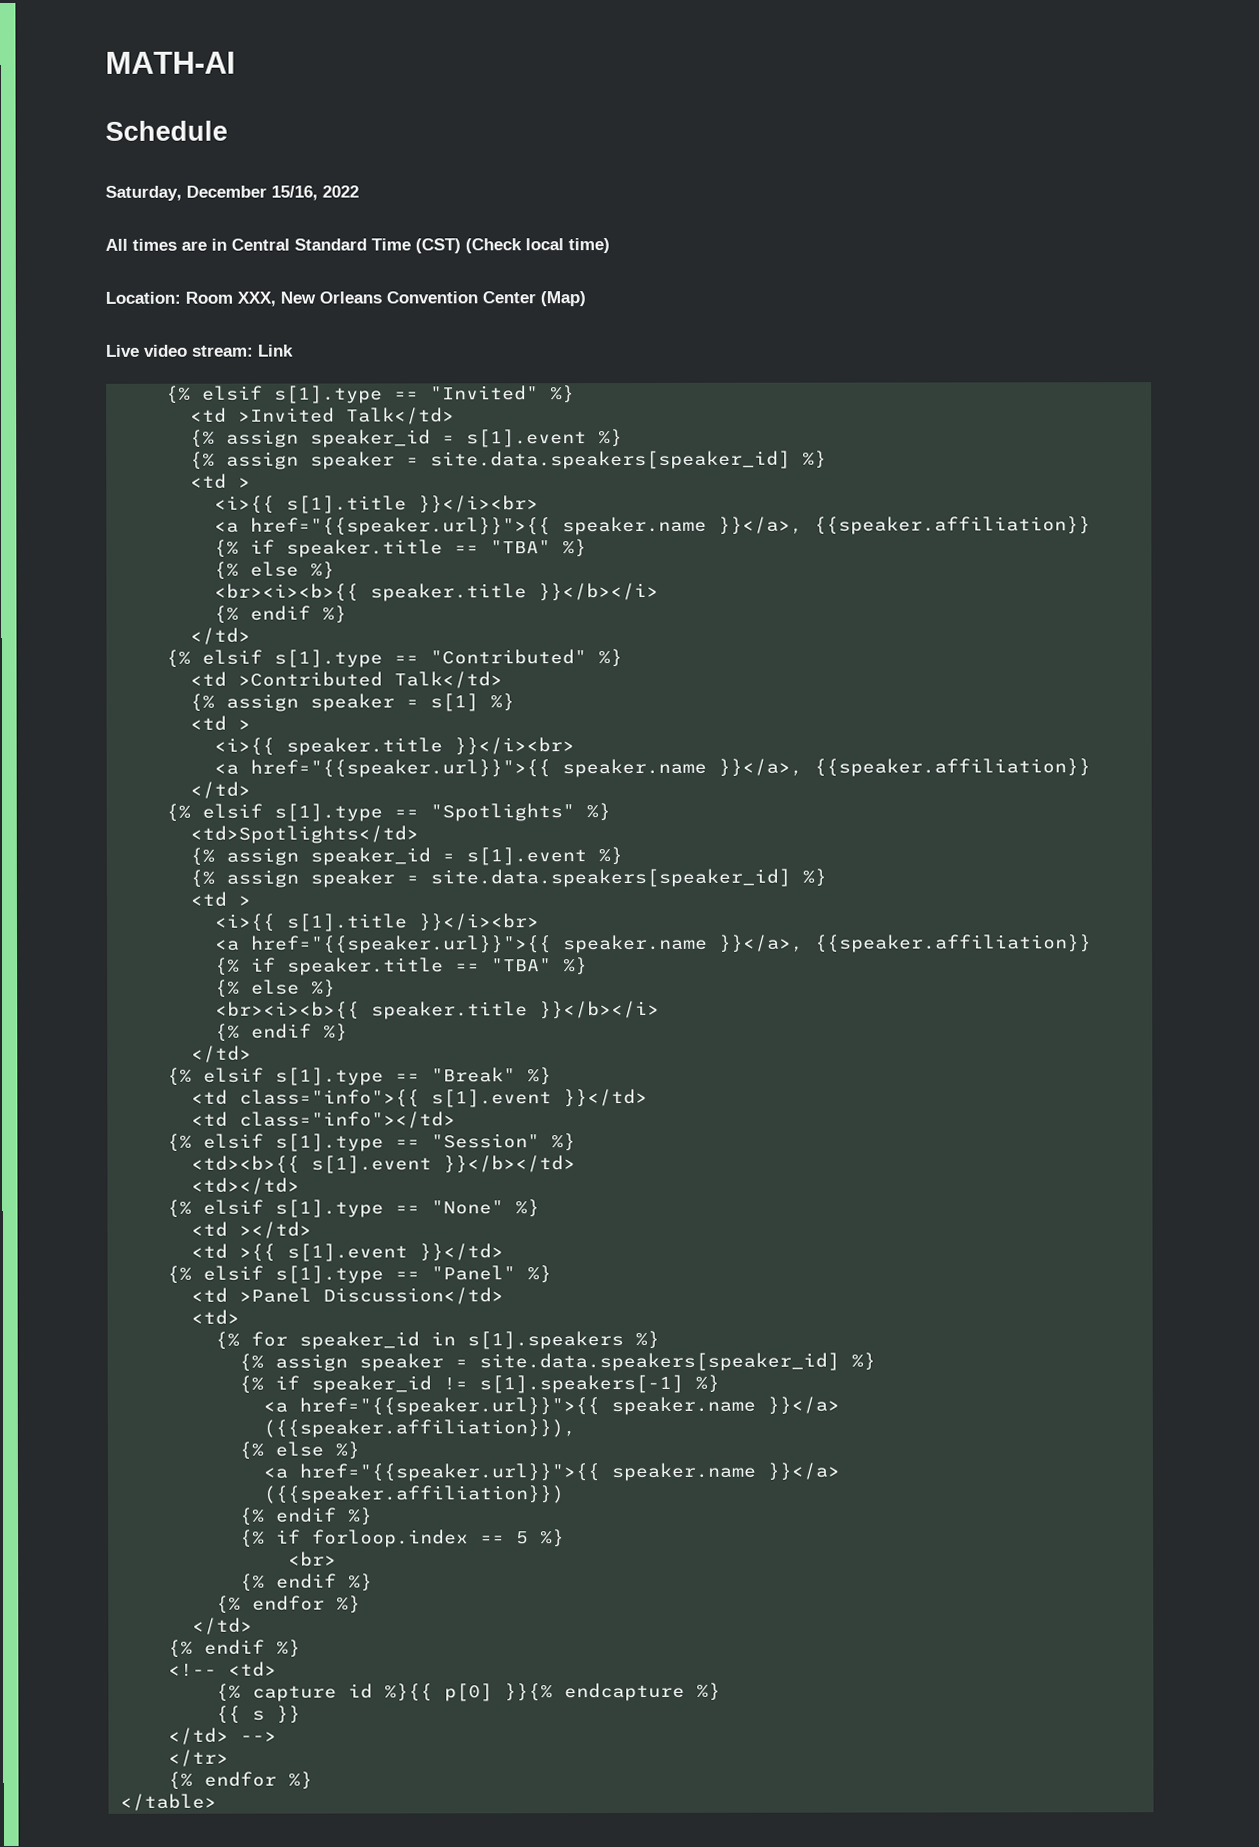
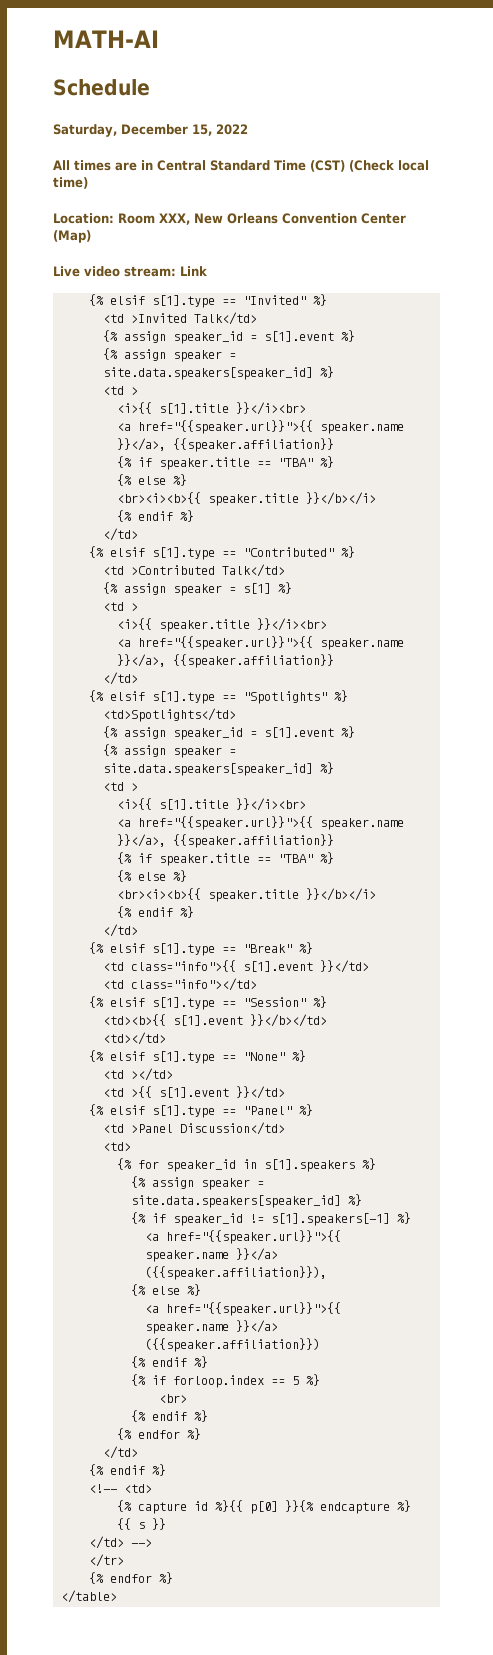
- Saturday, December 15/16, 2022
+ Saturday, December 15, 2022

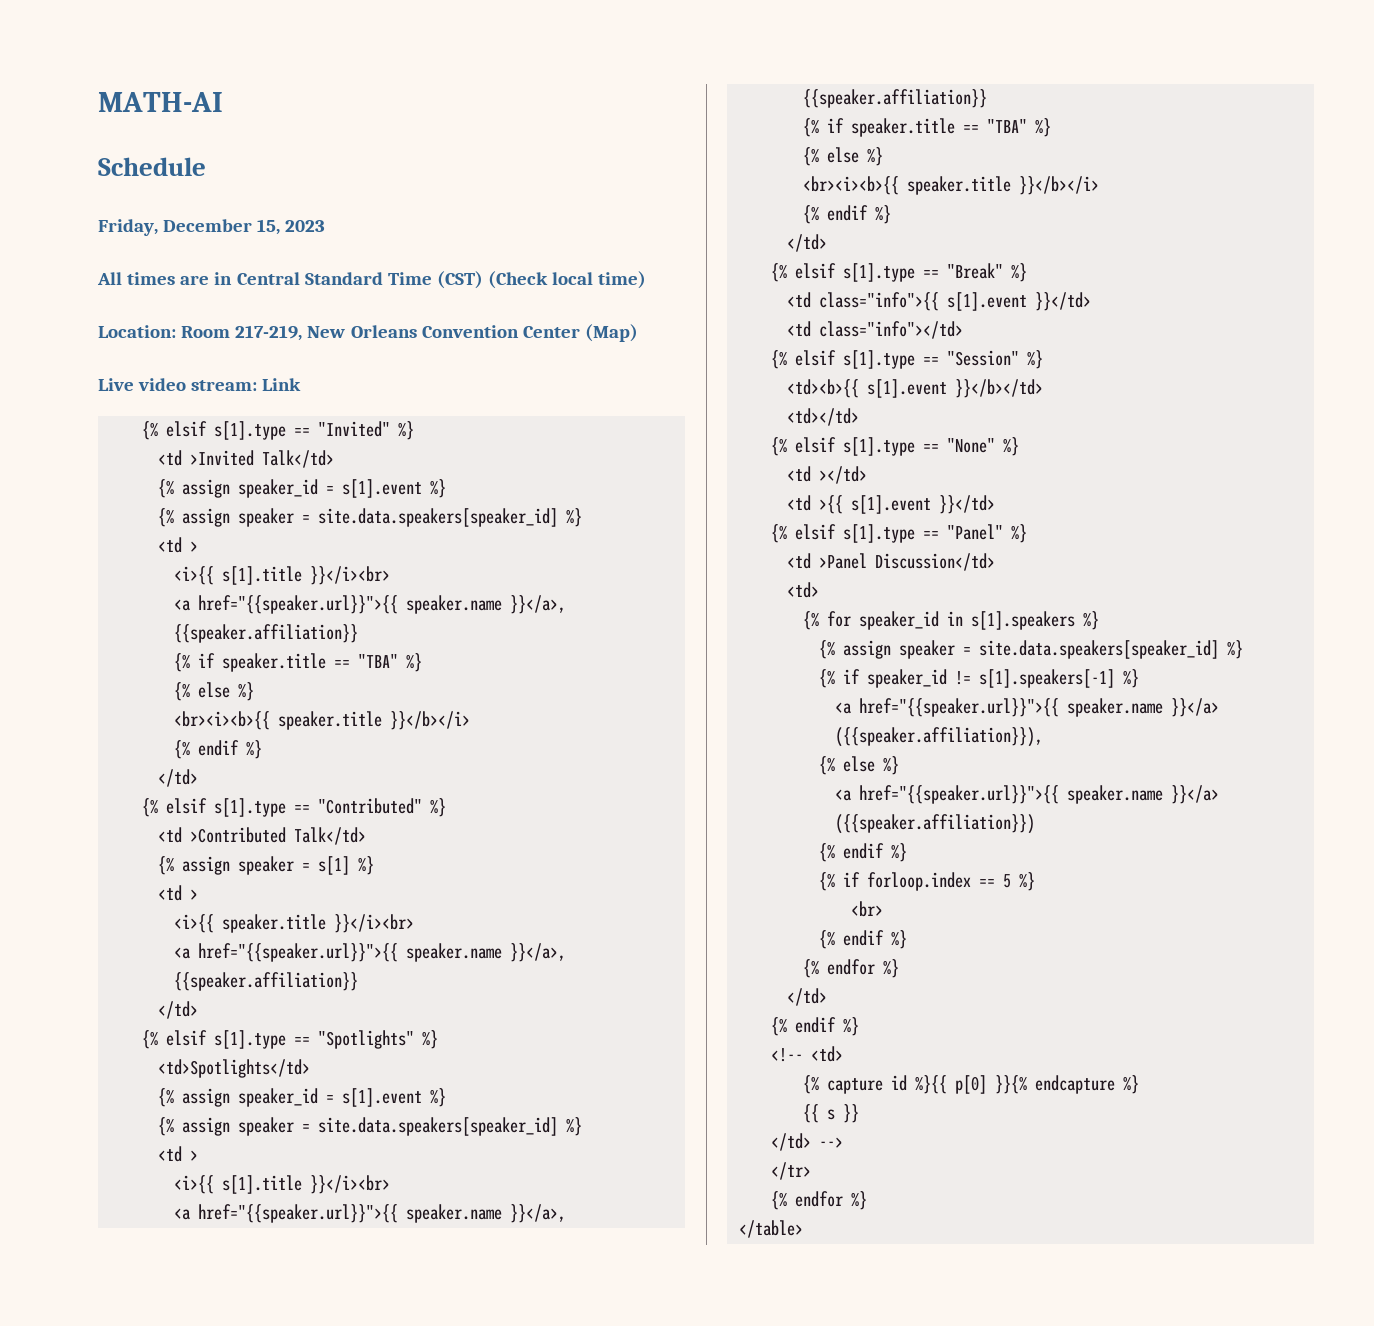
- Saturday, December 15, 2022
+ Friday, December 15, 2023
- Location: Room XXX, New Orleans Convention Center (Map)
+ Location: Room 217-219, New Orleans Convention Center (Map)

